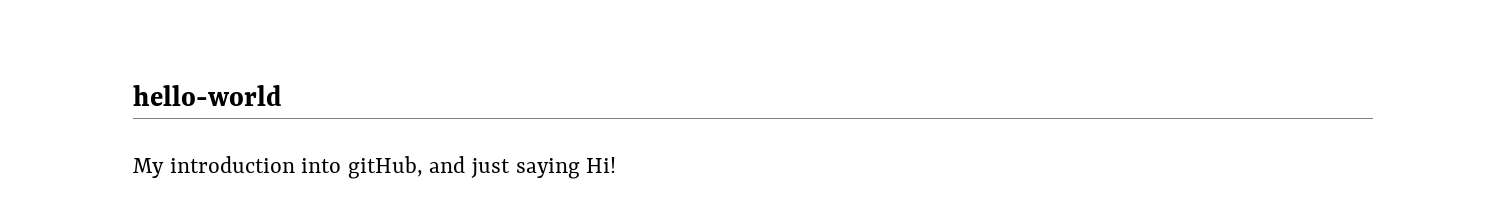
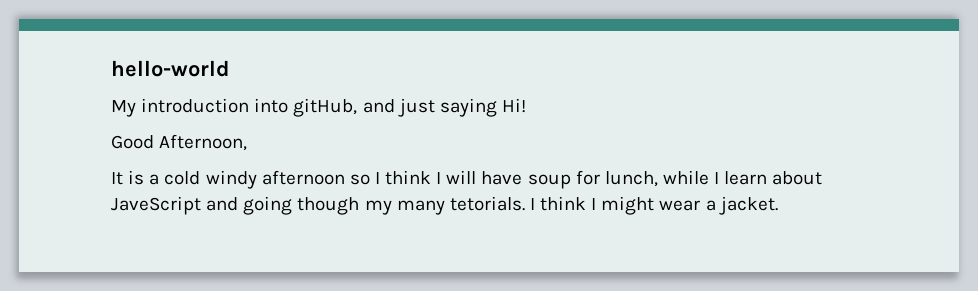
+ Good Afternoon,
+ It is a cold windy afternoon so I think I will have soup for lunch, while I learn about JaveScript and going though my many tetorials. I think I might wear a jacket.

